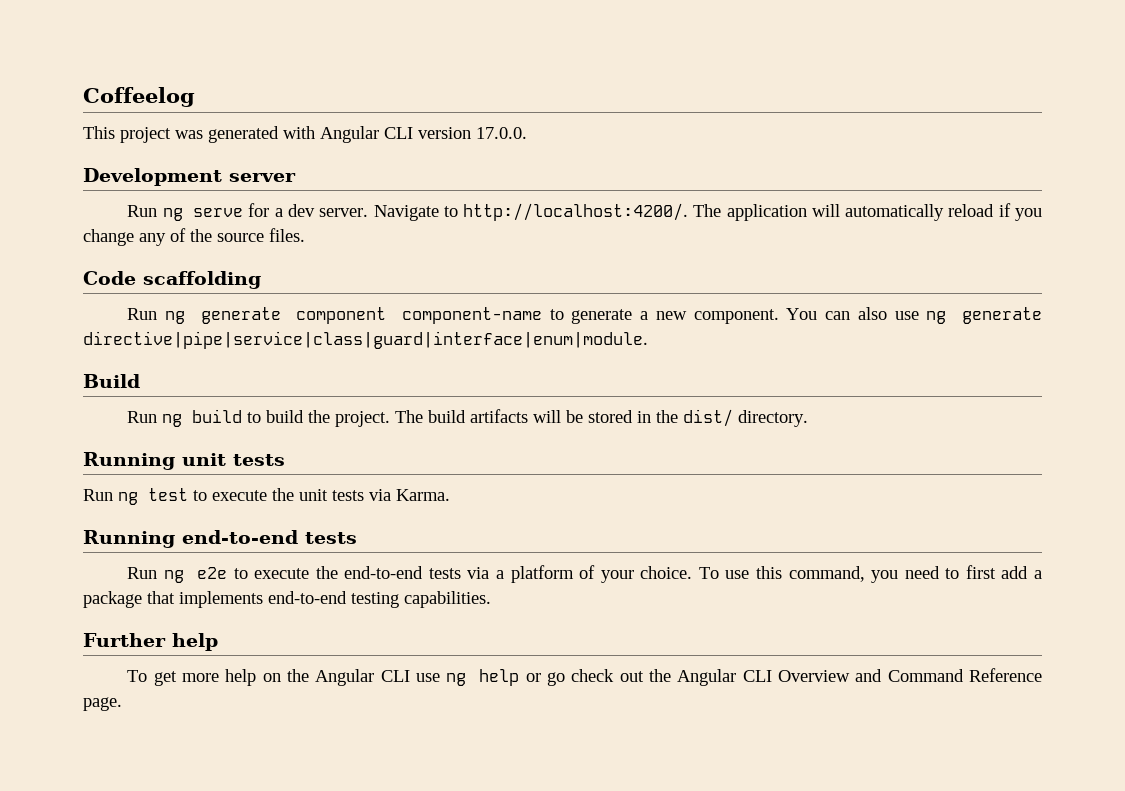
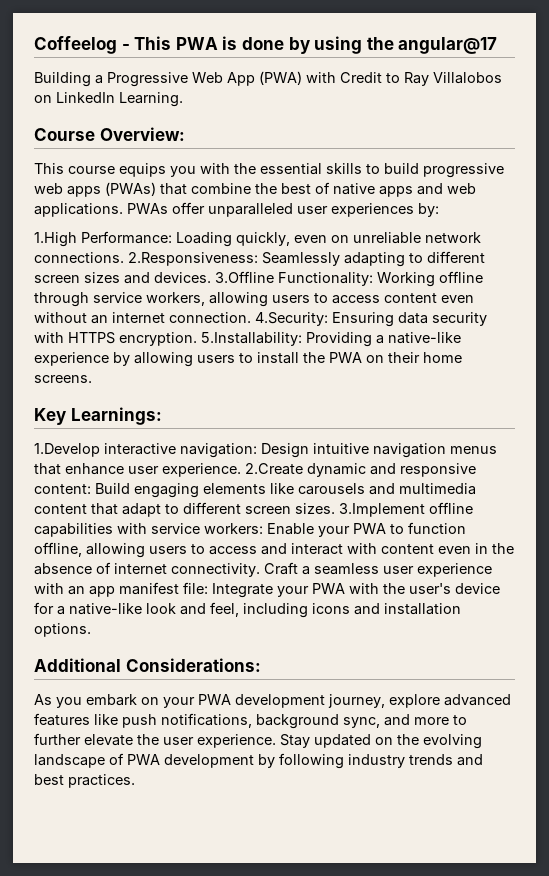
- Coffeelog
- This project was generated with Angular CLI version 17.0.0.
- Development server
- Run ng serve for a dev server. Navigate to http://localhost:4200/. The application will automatically reload if you change any of the source files.
- Code scaffolding
- Run ng generate component component-name to generate a new component. You can also use ng generate directive|pipe|service|class|guard|interface|enum|module.
- Build
- Run ng build to build the project. The build artifacts will be stored in the dist/ directory.
- Running unit tests
- Run ng test to execute the unit tests via Karma.
- Running end-to-end tests
- Run ng e2e to execute the end-to-end tests via a platform of your choice. To use this command, you need to first add a package that implements end-to-end testing capabilities.
- Further help
- To get more help on the Angular CLI use ng help or go check out the Angular CLI Overview and Command Reference page.
+ Coffeelog - This PWA is done by using the angular@17
+ Building a Progressive Web App (PWA) with Credit to Ray Villalobos on LinkedIn Learning.
+ Course Overview:
+ This course equips you with the essential skills to build progressive web apps (PWAs) that combine the best of native apps and web applications. PWAs offer unparalleled user experiences by:
+ 1.High Performance: Loading quickly, even on unreliable network connections. 2.Responsiveness: Seamlessly adapting to different screen sizes and devices. 3.Offline Functionality: Working offline through service workers, allowing users to access content even without an internet connection. 4.Security: Ensuring data security with HTTPS encryption. 5.Installability: Providing a native-like experience by allowing users to install the PWA on their home screens.
+ Key Learnings:
+ 1.Develop interactive navigation: Design intuitive navigation menus that enhance user experience. 2.Create dynamic and responsive content: Build engaging elements like carousels and multimedia content that adapt to different screen sizes. 3.Implement offline capabilities with service workers: Enable your PWA to function offline, allowing users to access and interact with content even in the absence of internet connectivity. Craft a seamless user experience with an app manifest file: Integrate your PWA with the user's device for a native-like look and feel, including icons and installation options.
+ Additional Considerations:
+ As you embark on your PWA development journey, explore advanced features like push notifications, background sync, and more to further elevate the user experience. Stay updated on the evolving landscape of PWA development by following industry trends and best practices.

